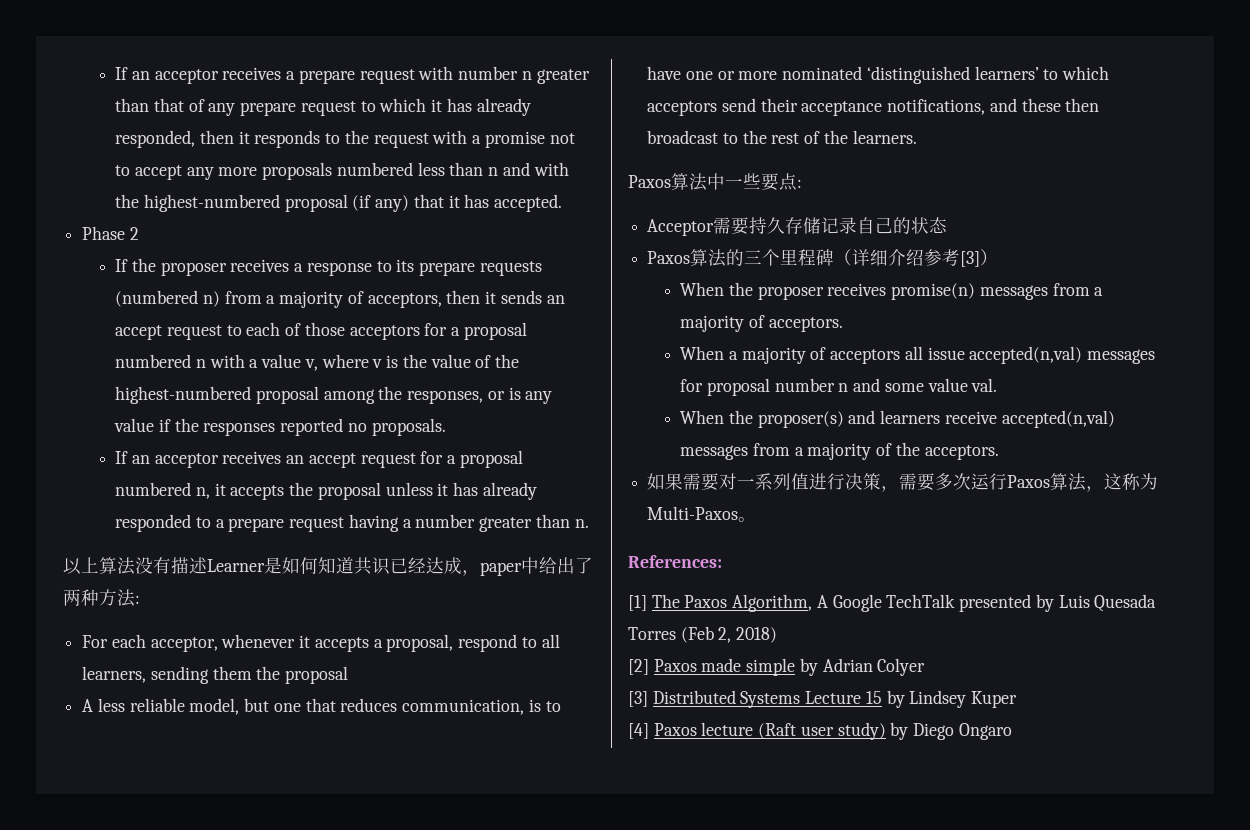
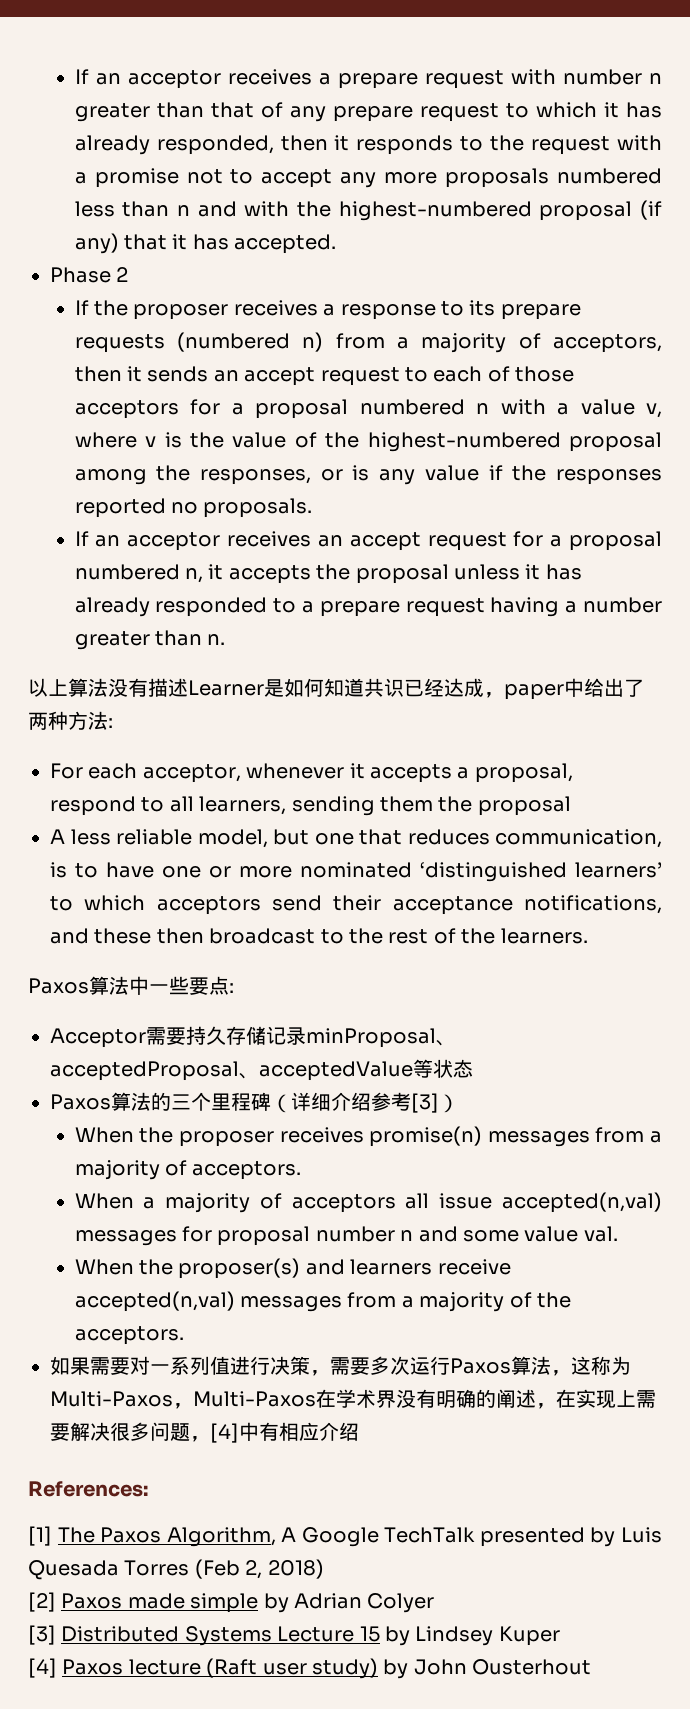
- Acceptor需要持久存储记录自己的状态
+ Acceptor需要持久存储记录minProposal、acceptedProposal、acceptedValue等状态
- 如果需要对一系列值进行决策，需要多次运行Paxos算法，这称为Multi-Paxos。
+ 如果需要对一系列值进行决策，需要多次运行Paxos算法，这称为Multi-Paxos，Multi-Paxos在学术界没有明确的阐述，在实现上需要解决很多问题，[4]中有相应介绍
- [4] Paxos lecture (Raft user study) by Diego Ongaro
+ [4] Paxos lecture (Raft user study) by John Ousterhout

